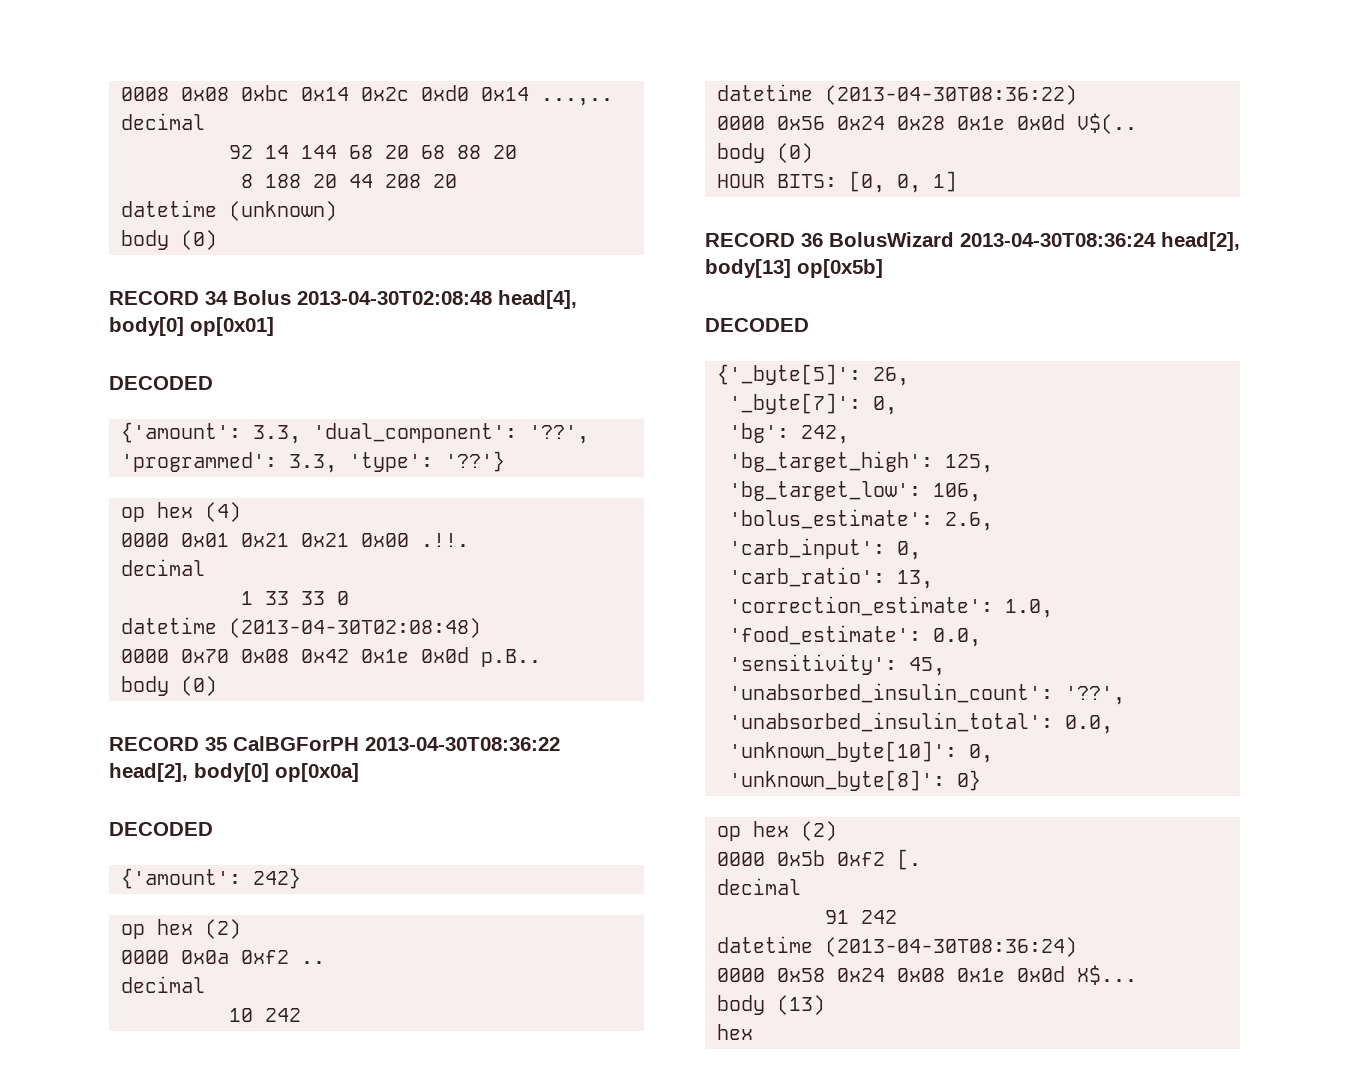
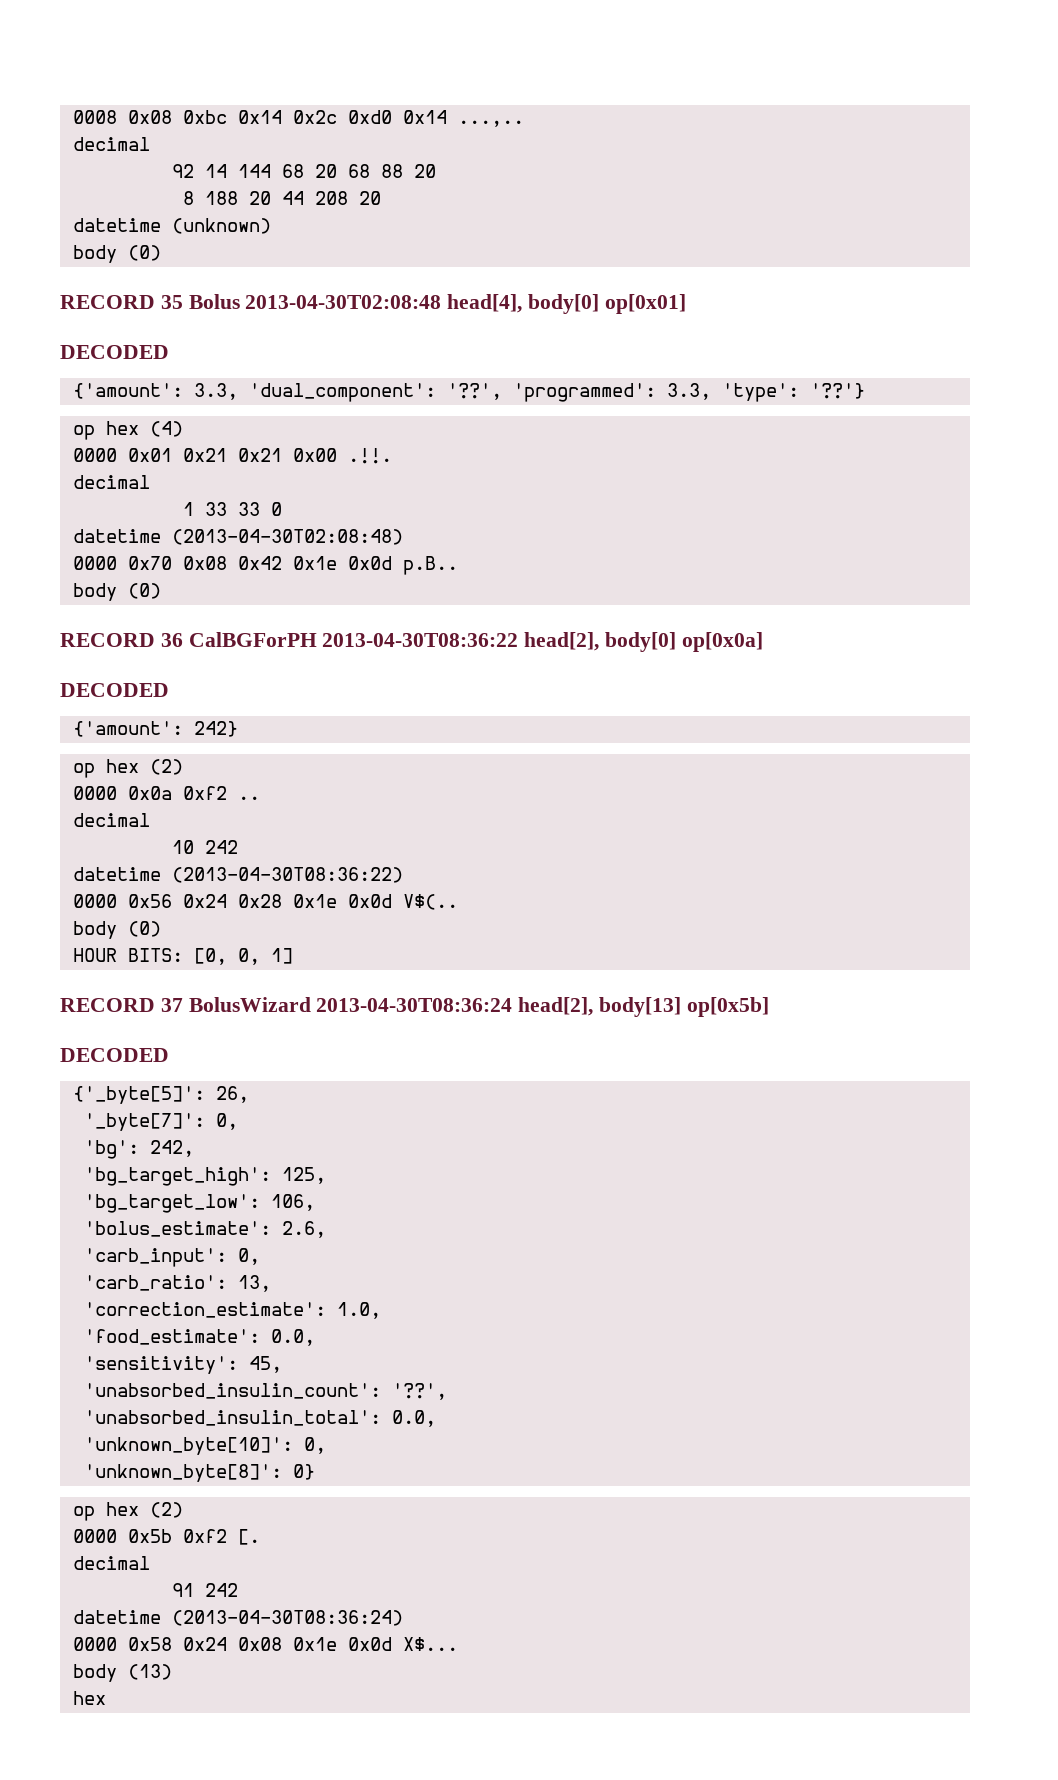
- RECORD 34 Bolus 2013-04-30T02:08:48 head[4], body[0] op[0x01]
+ RECORD 35 Bolus 2013-04-30T02:08:48 head[4], body[0] op[0x01]
- RECORD 35 CalBGForPH 2013-04-30T08:36:22 head[2], body[0] op[0x0a]
+ RECORD 36 CalBGForPH 2013-04-30T08:36:22 head[2], body[0] op[0x0a]
- RECORD 36 BolusWizard 2013-04-30T08:36:24 head[2], body[13] op[0x5b]
+ RECORD 37 BolusWizard 2013-04-30T08:36:24 head[2], body[13] op[0x5b]

